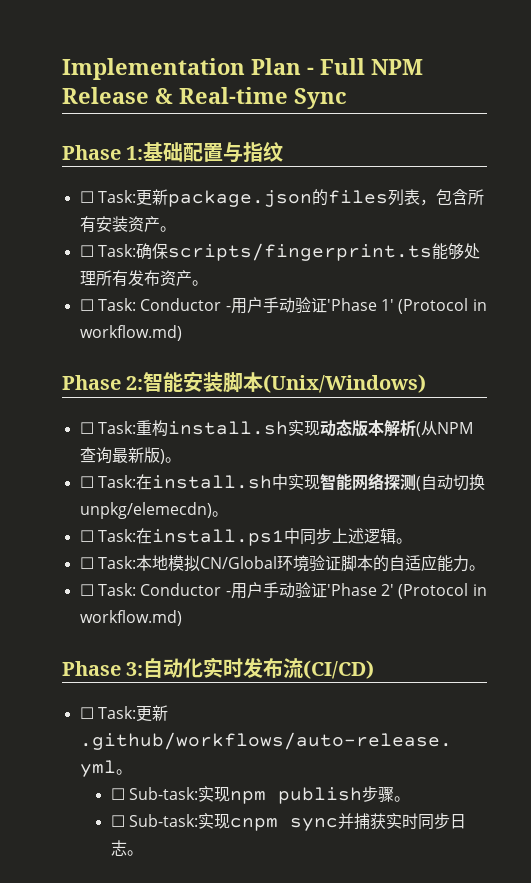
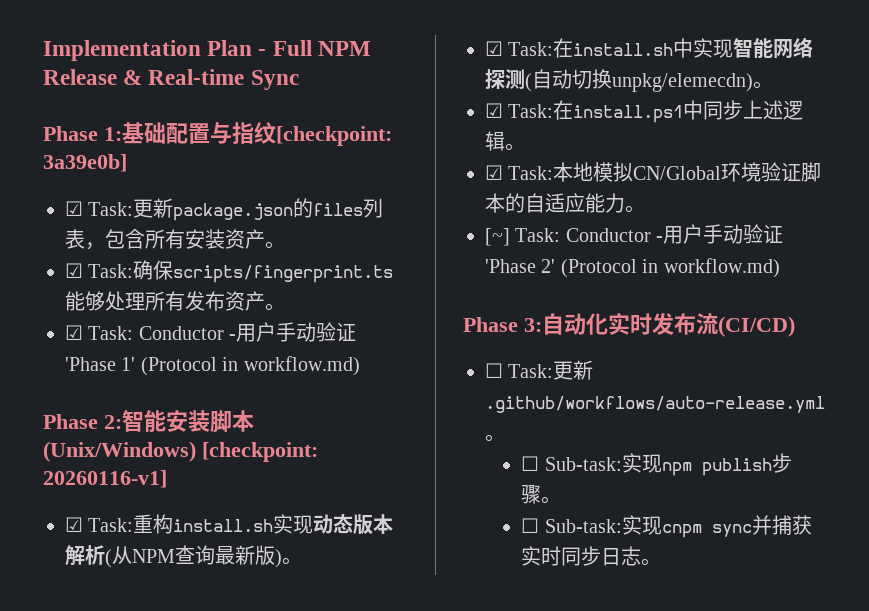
- Phase 1:基础配置与指纹
- ☐ Task:更新package.json的files列表，包含所有安装资产。
+ Phase 1:基础配置与指纹[checkpoint: 3a39e0b]
+ ☑ Task:更新package.json的files列表，包含所有安装资产。
- ☐ Task:确保scripts/fingerprint.ts能够处理所有发布资产。
+ ☑ Task:确保scripts/fingerprint.ts能够处理所有发布资产。
- ☐ Task: Conductor -用户手动验证'Phase 1' (Protocol in workflow.md)
+ ☑ Task: Conductor -用户手动验证'Phase 1' (Protocol in workflow.md)
- Phase 2:智能安装脚本(Unix/Windows)
- ☐ Task:重构install.sh实现动态版本解析(从NPM查询最新版)。
+ Phase 2:智能安装脚本(Unix/Windows) [checkpoint: 20260116-v1]
+ ☑ Task:重构install.sh实现动态版本解析(从NPM查询最新版)。
- ☐ Task:在install.sh中实现智能网络探测(自动切换unpkg/elemecdn)。
+ ☑ Task:在install.sh中实现智能网络探测(自动切换unpkg/elemecdn)。
- ☐ Task:在install.ps1中同步上述逻辑。
+ ☑ Task:在install.ps1中同步上述逻辑。
- ☐ Task:本地模拟CN/Global环境验证脚本的自适应能力。
+ ☑ Task:本地模拟CN/Global环境验证脚本的自适应能力。
- ☐ Task: Conductor -用户手动验证'Phase 2' (Protocol in workflow.md)
+ [~] Task: Conductor -用户手动验证'Phase 2' (Protocol in workflow.md)

